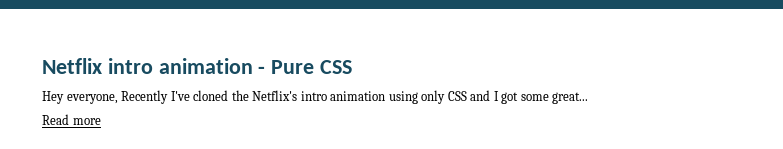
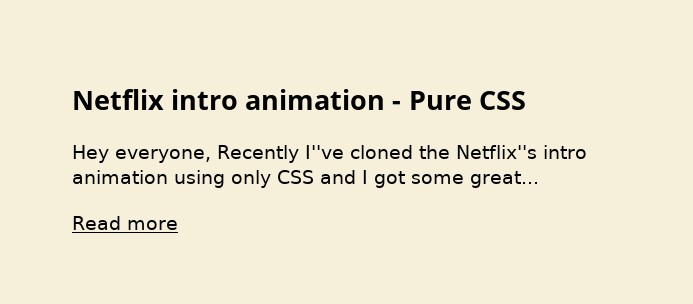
- Hey everyone, Recently I've cloned the Netflix's intro animation using only CSS and I got some great...
+ Hey everyone, Recently I''ve cloned the Netflix''s intro animation using only CSS and I got some great...

